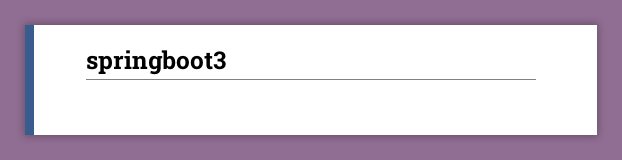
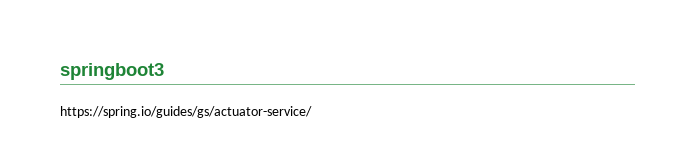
+ https://spring.io/guides/gs/actuator-service/

